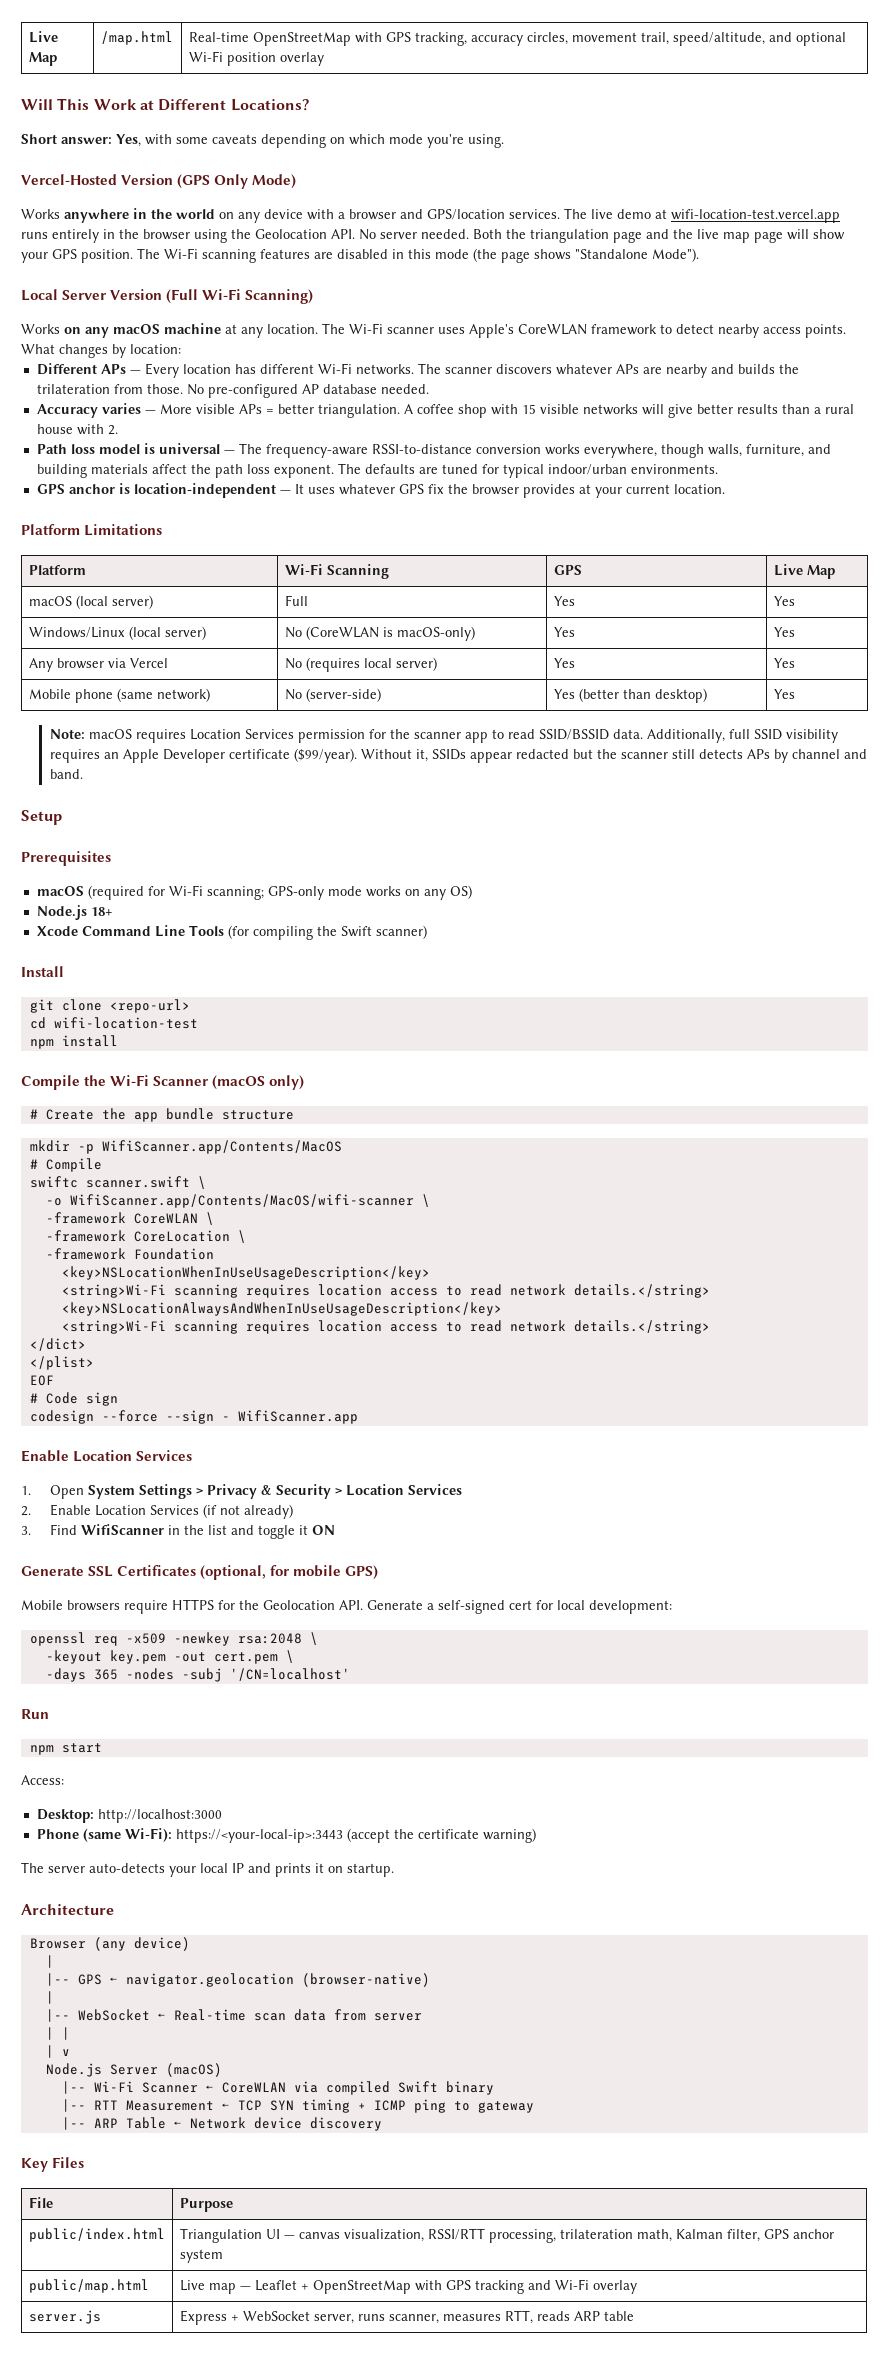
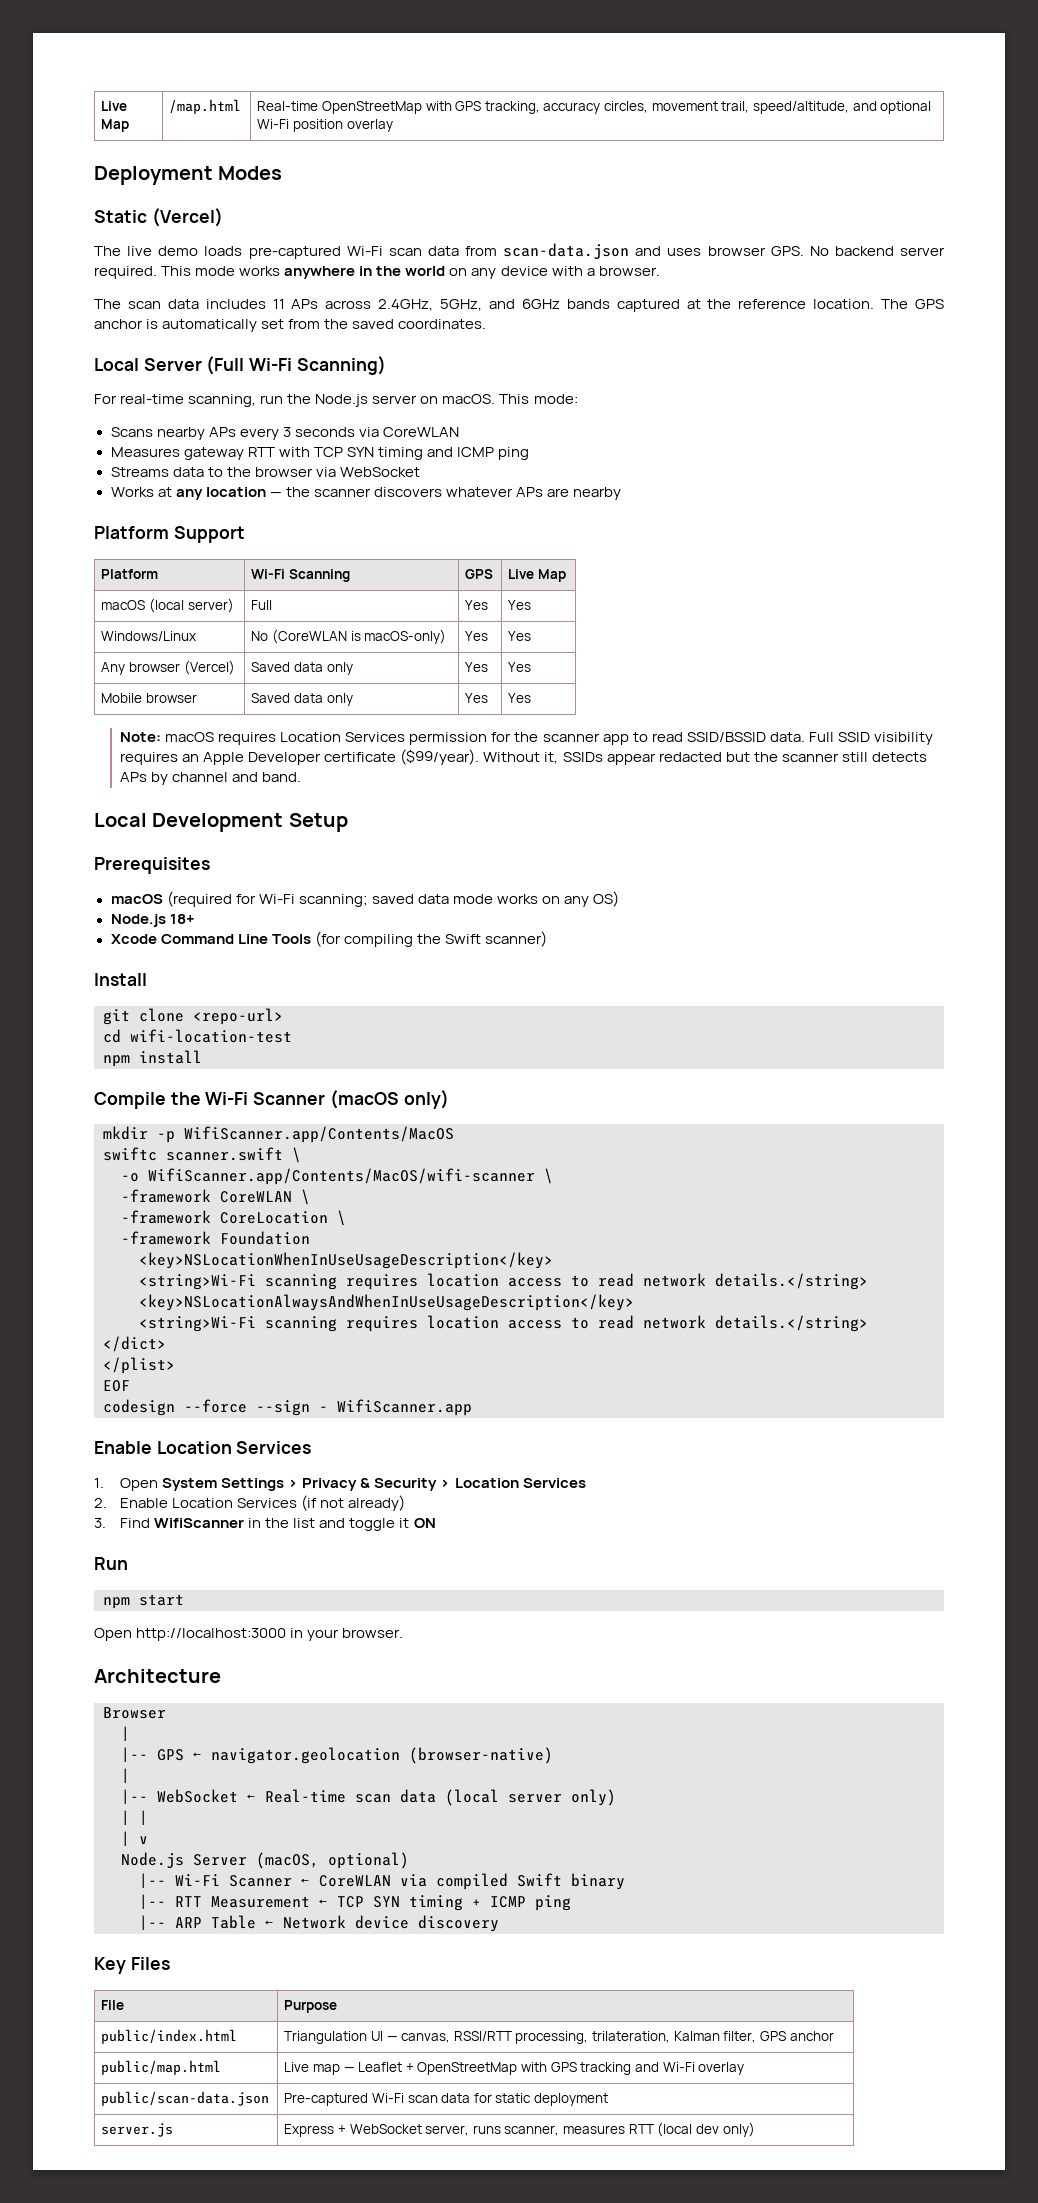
- Will This Work at Different Locations?
- Short answer: Yes, with some caveats depending on which mode you're using.
- Vercel-Hosted Version (GPS Only Mode)
- Works anywhere in the world on any device with a browser and GPS/location services. The live demo at wifi-location-test.vercel.app runs entirely in the browser using the Geolocation API. No server needed. Both the triangulation page and the live map page will show your GPS position. The Wi-Fi scanning features are disabled in this mode (the page shows "Standalone Mode").
+ Deployment Modes
+ Static (Vercel)
+ The live demo loads pre-captured Wi-Fi scan data from scan-data.json and uses browser GPS. No backend server required. This mode works anywhere in the world on any device with a browser.
+ The scan data includes 11 APs across 2.4GHz, 5GHz, and 6GHz bands captured at the reference location. The GPS anchor is automatically set from the saved coordinates.
- Local Server Version (Full Wi-Fi Scanning)
+ Local Server (Full Wi-Fi Scanning)
- Works on any macOS machine at any location. The Wi-Fi scanner uses Apple's CoreWLAN framework to detect nearby access points. What changes by location:
- Different APs — Every location has different Wi-Fi networks. The scanner discovers whatever APs are nearby and builds the trilateration from those. No pre-configured AP database needed.
- Accuracy varies — More visible APs = better triangulation. A coffee shop with 15 visible networks will give better results than a rural house with 2.
- Path loss model is universal — The frequency-aware RSSI-to-distance conversion works everywhere, though walls, furniture, and building materials affect the path loss exponent. The defaults are tuned for typical indoor/urban environments.
- GPS anchor is location-independent — It uses whatever GPS fix the browser provides at your current location.
- Platform Limitations
+ For real-time scanning, run the Node.js server on macOS. This mode:
+ Scans nearby APs every 3 seconds via CoreWLAN
+ Measures gateway RTT with TCP SYN timing and ICMP ping
+ Streams data to the browser via WebSocket
+ Works at any location — the scanner discovers whatever APs are nearby
+ Platform Support
- Windows/Linux (local server) | No (CoreWLAN is macOS-only) | Yes | Yes
+ Windows/Linux | No (CoreWLAN is macOS-only) | Yes | Yes
- Any browser via Vercel | No (requires local server) | Yes | Yes
- Mobile phone (same network) | No (server-side) | Yes (better than desktop) | Yes
+ Any browser (Vercel) | Saved data only | Yes | Yes
+ Mobile browser | Saved data only | Yes | Yes
- Additionally, full SSID visibility requires an Apple Developer certificate ($99/year).
+ Full SSID visibility requires an Apple Developer certificate ($99/year).
- Setup
+ Local Development Setup
- macOS (required for Wi-Fi scanning; GPS-only mode works on any OS)
+ macOS (required for Wi-Fi scanning; saved data mode works on any OS)
- # Create the app bundle structure
- # Compile
- # Code sign
- Generate SSL Certificates (optional, for mobile GPS)
- Mobile browsers require HTTPS for the Geolocation API. Generate a self-signed cert for local development:
- openssl req -x509 -newkey rsa:2048 \
- -keyout key.pem -out cert.pem \
- -days 365 -nodes -subj '/CN=localhost'
- Access:
- Desktop: http://localhost:3000
- Phone (same Wi-Fi): https://<your-local-ip>:3443 (accept the certificate warning)
- The server auto-detects your local IP and prints it on startup.
+ Open http://localhost:3000 in your browser.
- Browser (any device)
+ Browser
- |-- WebSocket ← Real-time scan data from server
+ |-- WebSocket ← Real-time scan data (local server only)
- Node.js Server (macOS)
+ Node.js Server (macOS, optional)
- |-- RTT Measurement ← TCP SYN timing + ICMP ping to gateway
+ |-- RTT Measurement ← TCP SYN timing + ICMP ping
- public/index.html | Triangulation UI — canvas visualization, RSSI/RTT processing, trilateration math, Kalman filter, GPS anchor system
+ public/index.html | Triangulation UI — canvas, RSSI/RTT processing, trilateration, Kalman filter, GPS anchor
+ public/scan-data.json | Pre-captured Wi-Fi scan data for static deployment
- server.js | Express + WebSocket server, runs scanner, measures RTT, reads ARP table
+ server.js | Express + WebSocket server, runs scanner, measures RTT (local dev only)

